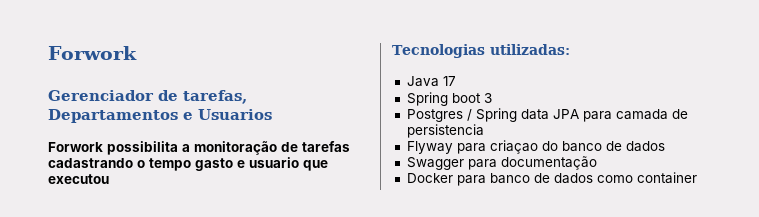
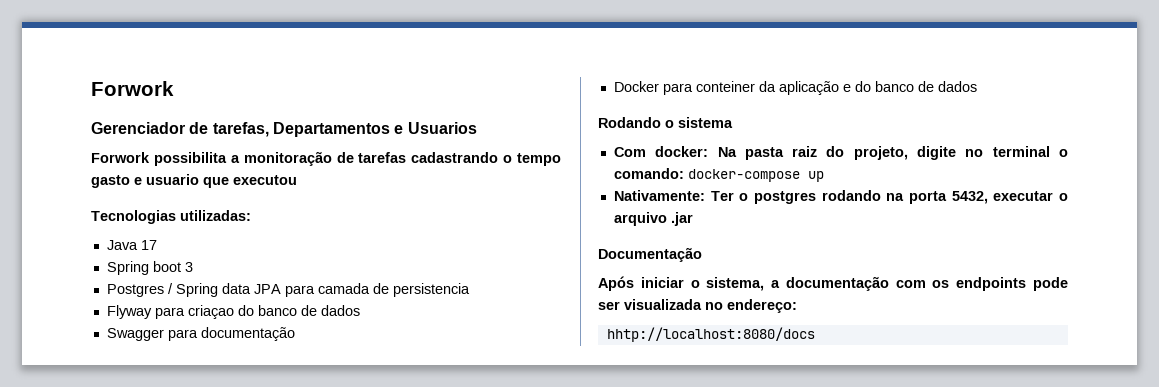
- Docker para banco de dados como container
+ Docker para conteiner da aplicação e do banco de dados
+ Rodando o sistema
+ Com docker: Na pasta raiz do projeto, digite no terminal o comando: docker-compose up
+ Nativamente: Ter o postgres rodando na porta 5432, executar o arquivo .jar
+ Documentação
+ Após iniciar o sistema, a documentação com os endpoints pode ser visualizada no endereço:
+ hhtp://localhost:8080/docs

